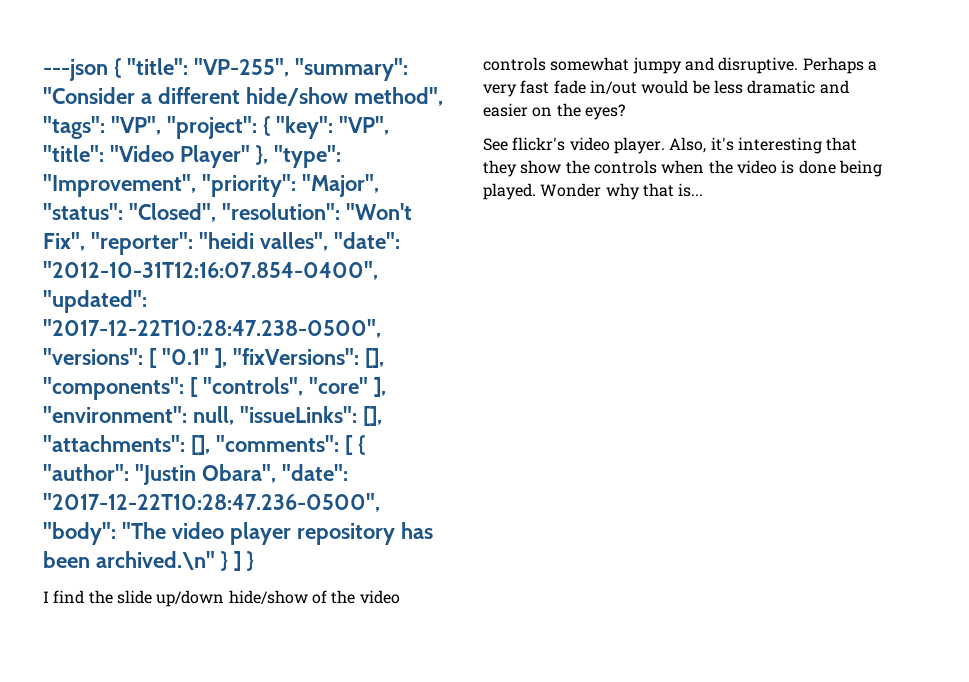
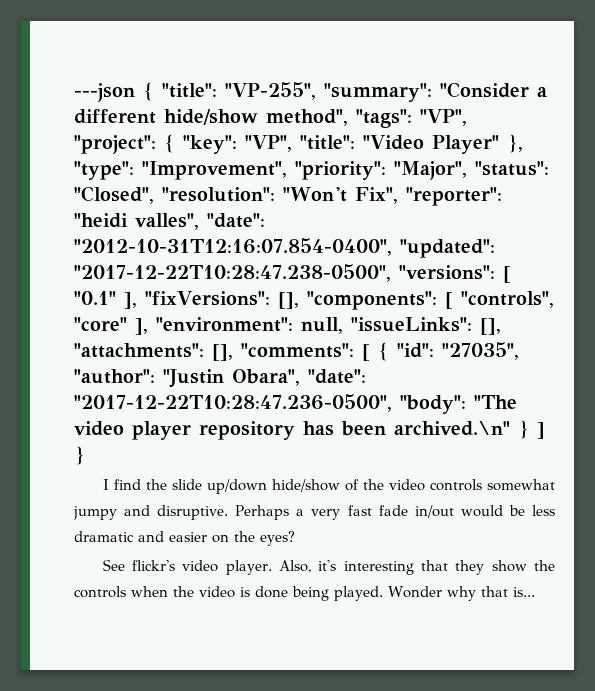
- [ { "author":
+ [ { "id": "27035", "author":

